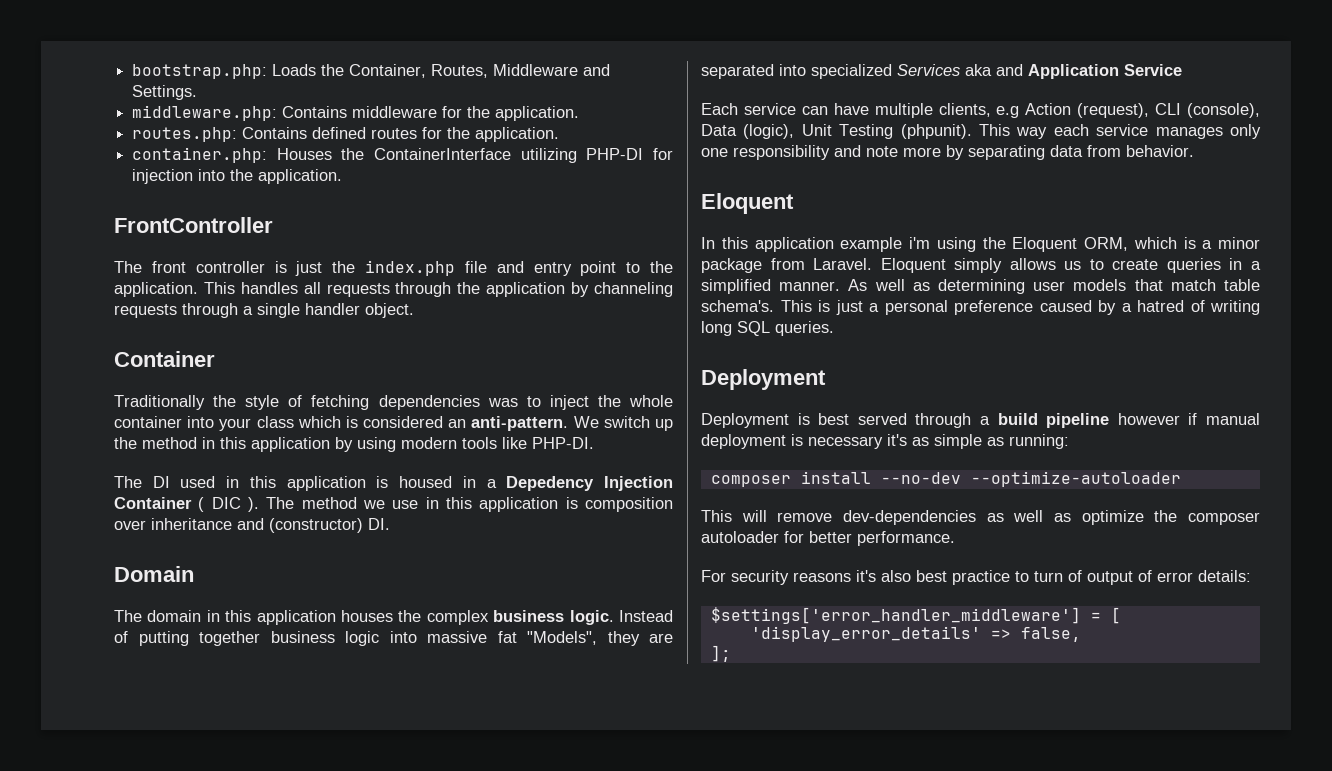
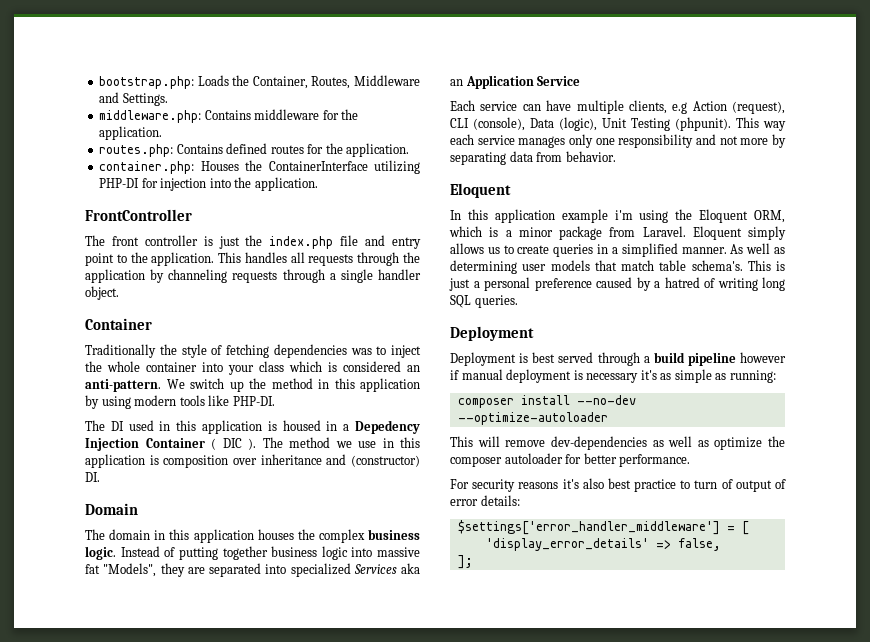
- Instead of putting together business logic into massive fat "Models", they are separated into specialized Services aka and Application Service
+ Instead of putting together business logic into massive fat "Models", they are separated into specialized Services aka an Application Service
- This way each service manages only one responsibility and note more by separating data from behavior.
+ This way each service manages only one responsibility and not more by separating data from behavior.

